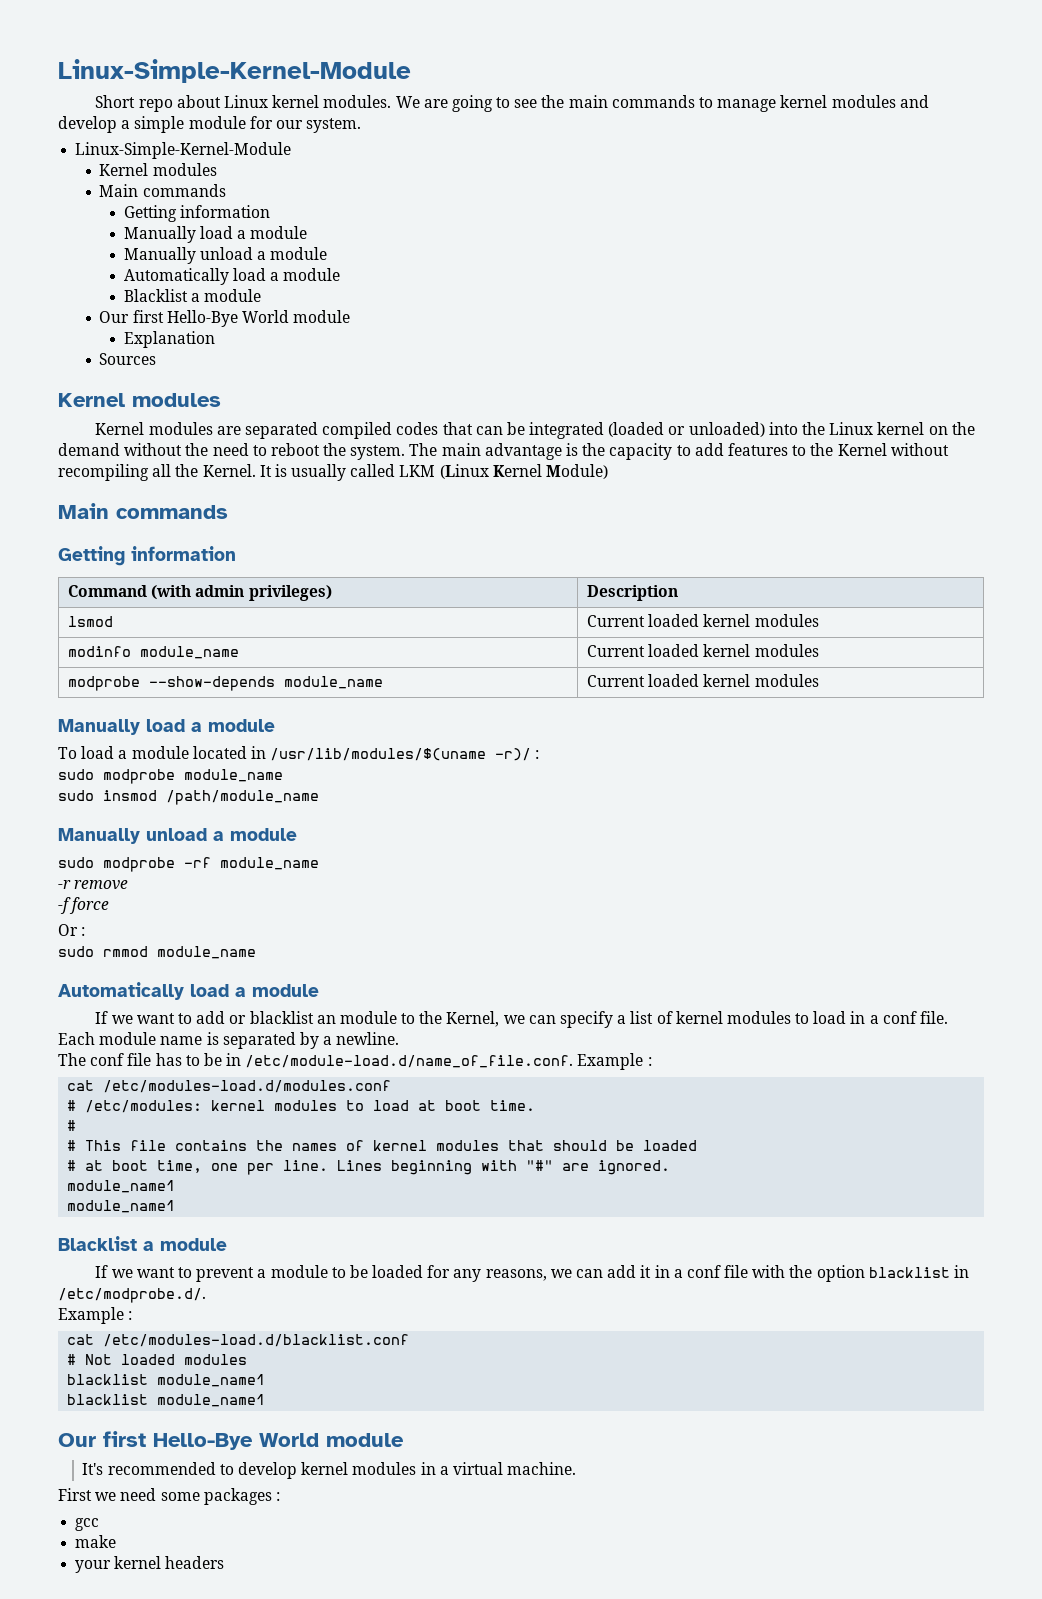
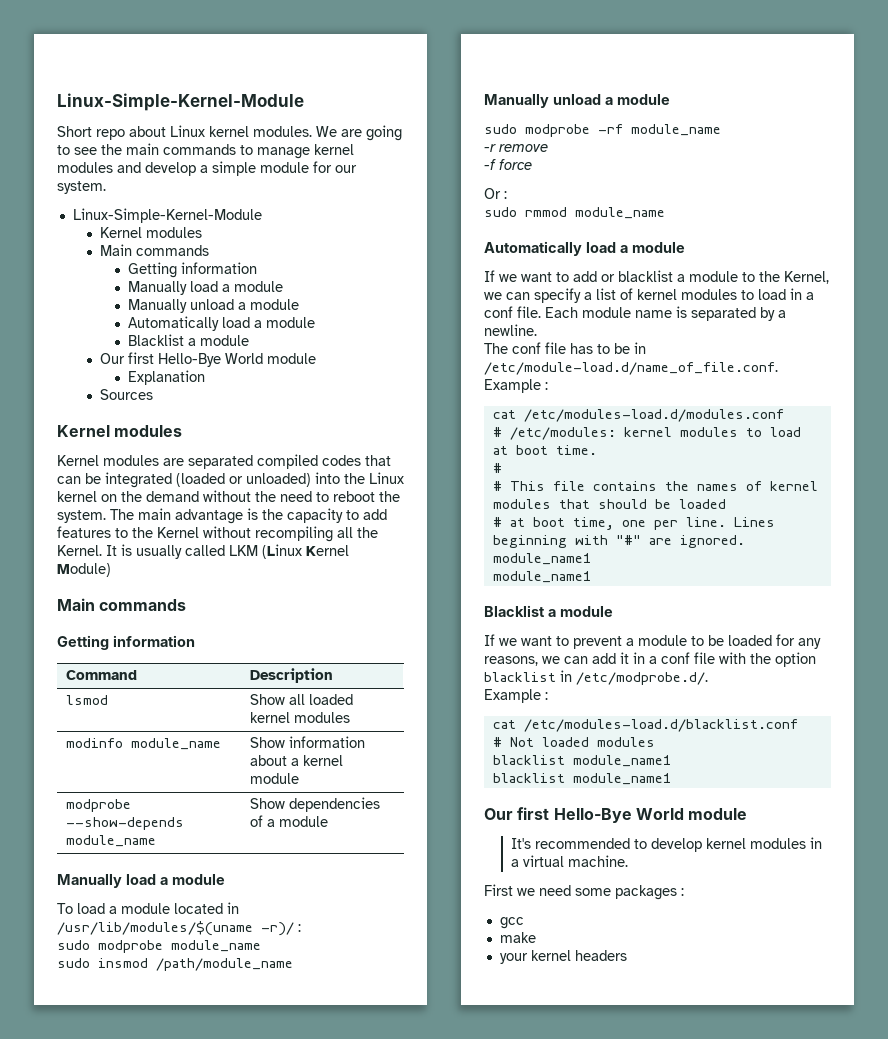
- Command (with admin privileges) | Description
+ Command | Description
- lsmod | Current loaded kernel modules
+ lsmod | Show all loaded kernel modules
- modinfo module_name | Current loaded kernel modules
- modprobe --show-depends module_name | Current loaded kernel modules
+ modinfo module_name | Show information about a kernel module
+ modprobe --show-depends module_name | Show dependencies of a module
- If we want to add or blacklist an module to the Kernel, we can specify a list of kernel modules to load in a conf file.
+ If we want to add or blacklist a module to the Kernel, we can specify a list of kernel modules to load in a conf file.

